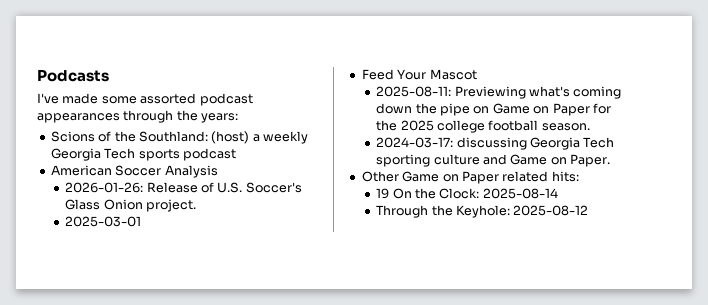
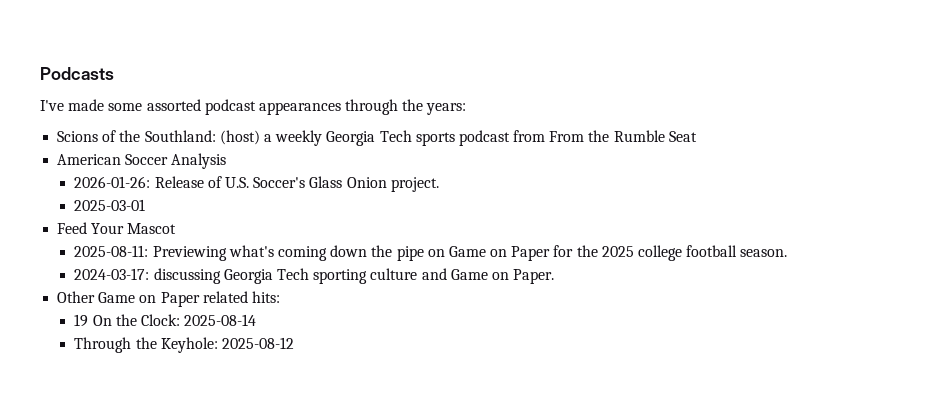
- Scions of the Southland: (host) a weekly Georgia Tech sports podcast
+ Scions of the Southland: (host) a weekly Georgia Tech sports podcast from From the Rumble Seat

